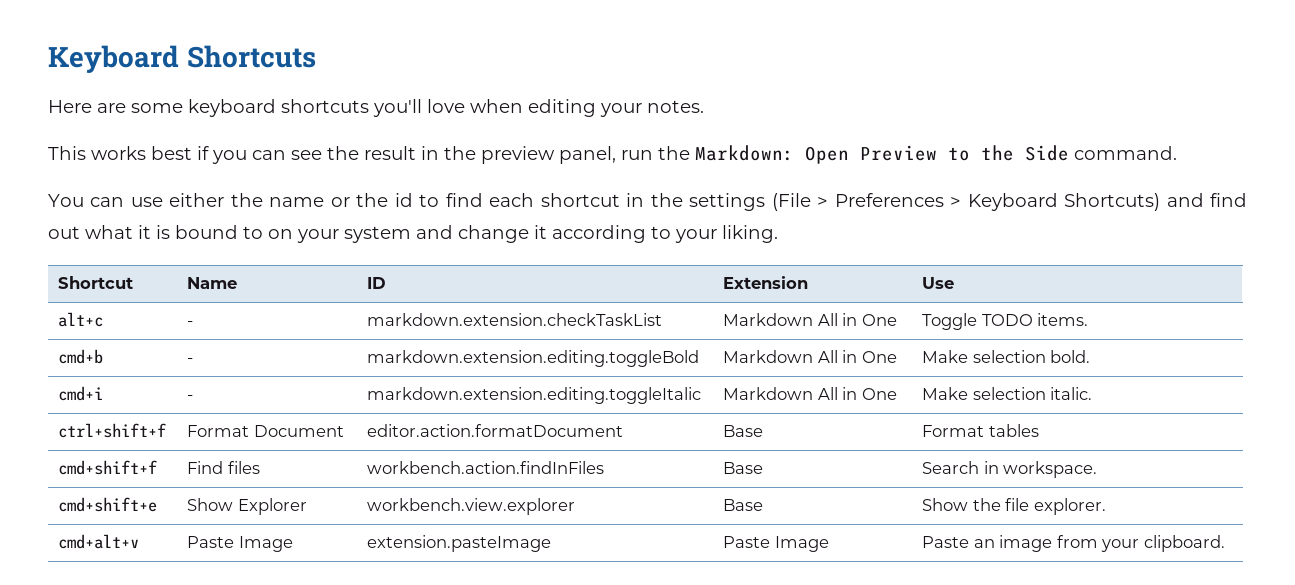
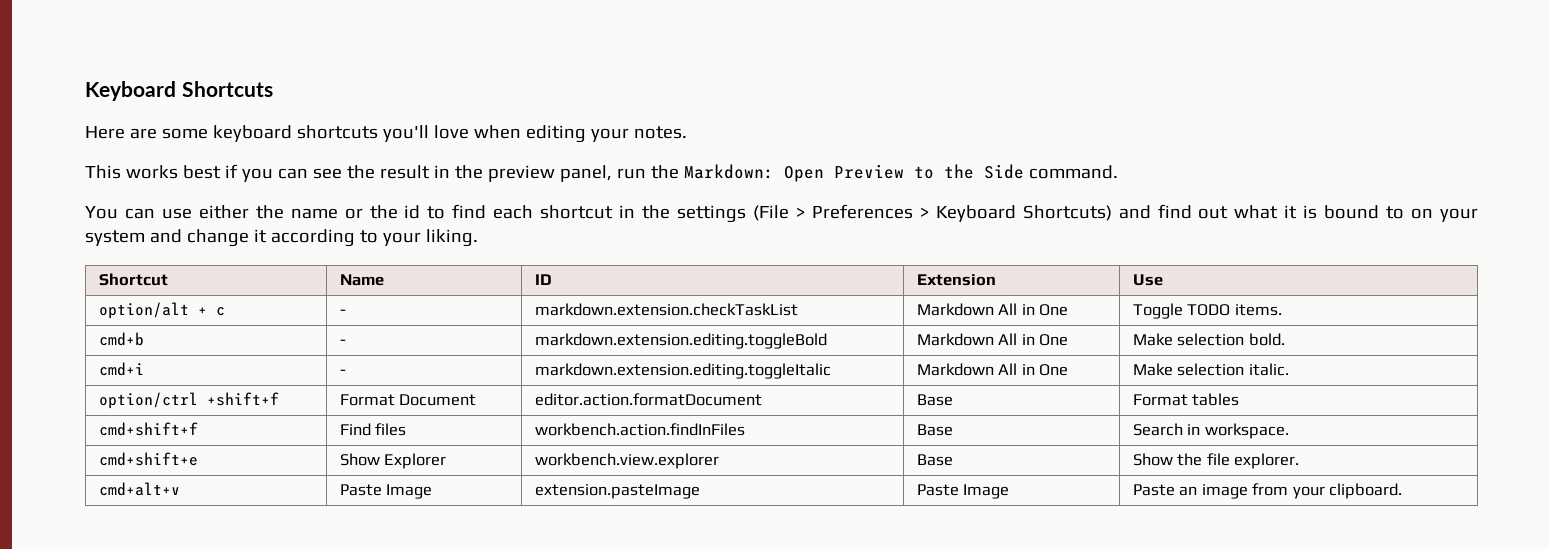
- alt+c | - | markdown.extension.checkTaskList | Markdown All in One | Toggle TODO items.
+ option/alt + c | - | markdown.extension.checkTaskList | Markdown All in One | Toggle TODO items.
- ctrl+shift+f | Format Document | editor.action.formatDocument | Base | Format tables
+ option/ctrl +shift+f | Format Document | editor.action.formatDocument | Base | Format tables

